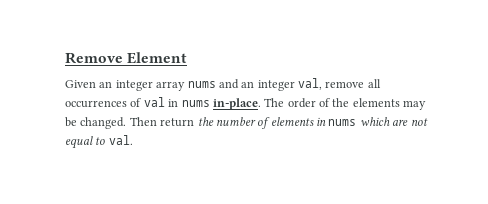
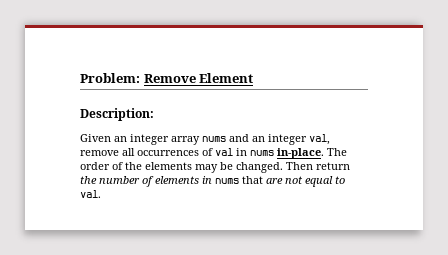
- Remove Element
+ Problem: Remove Element
+ Description:
- Then return the number of elements in nums which are not equal to val.
+ Then return the number of elements in nums that are not equal to val.

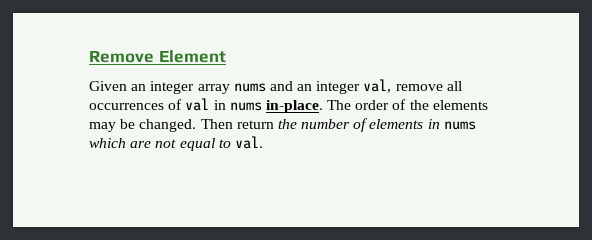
- Problem: Remove Element
+ Remove Element
- Description:
- Then return the number of elements in nums that are not equal to val.
+ Then return the number of elements in nums which are not equal to val.

